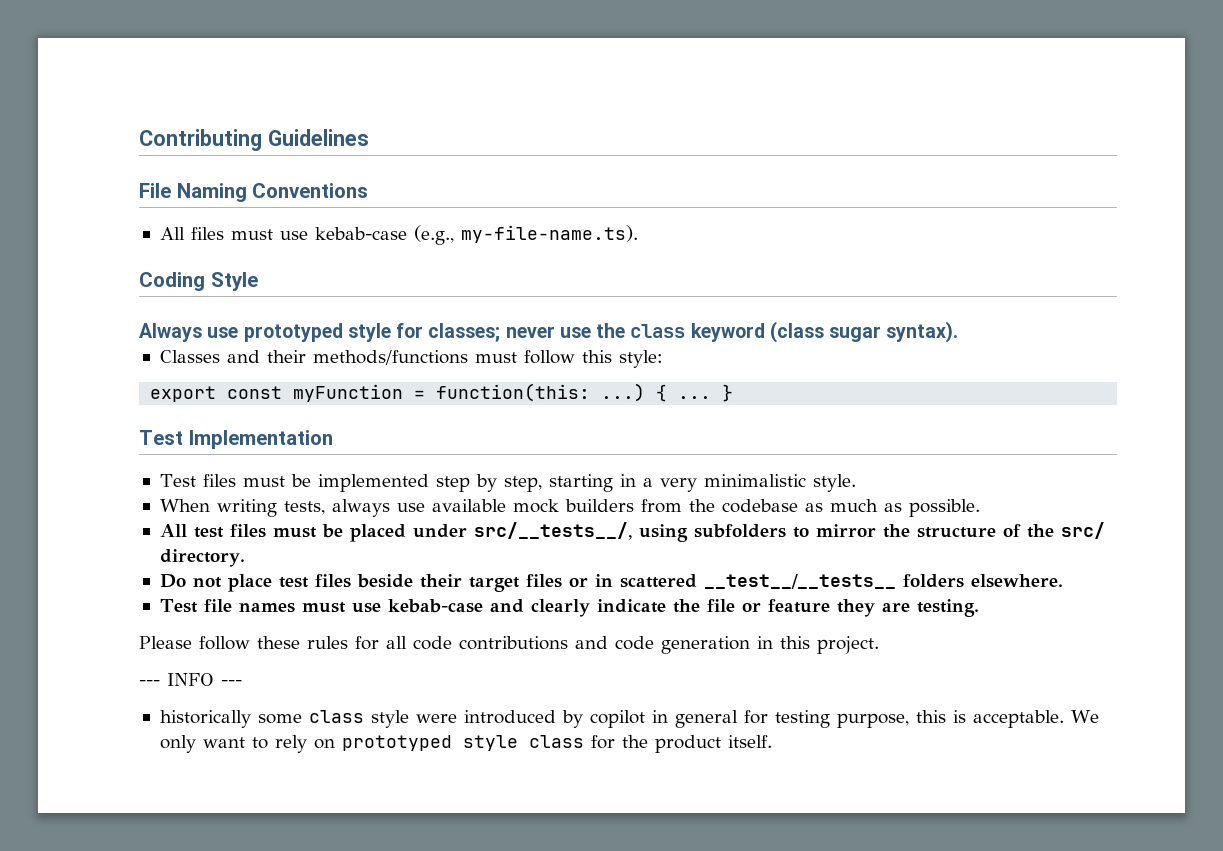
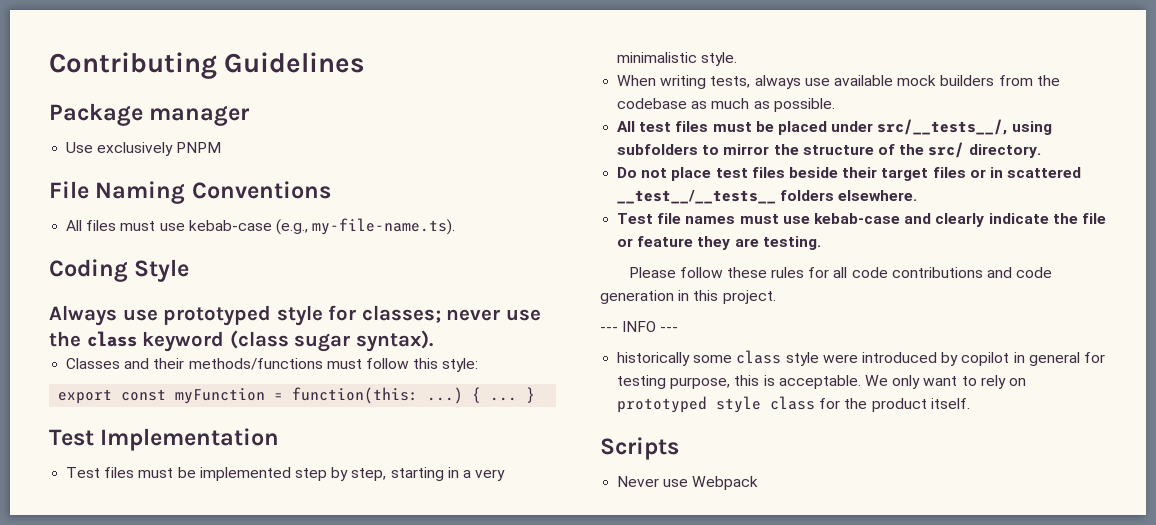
+ Package manager
+ Use exclusively PNPM
+ Scripts
+ Never use Webpack

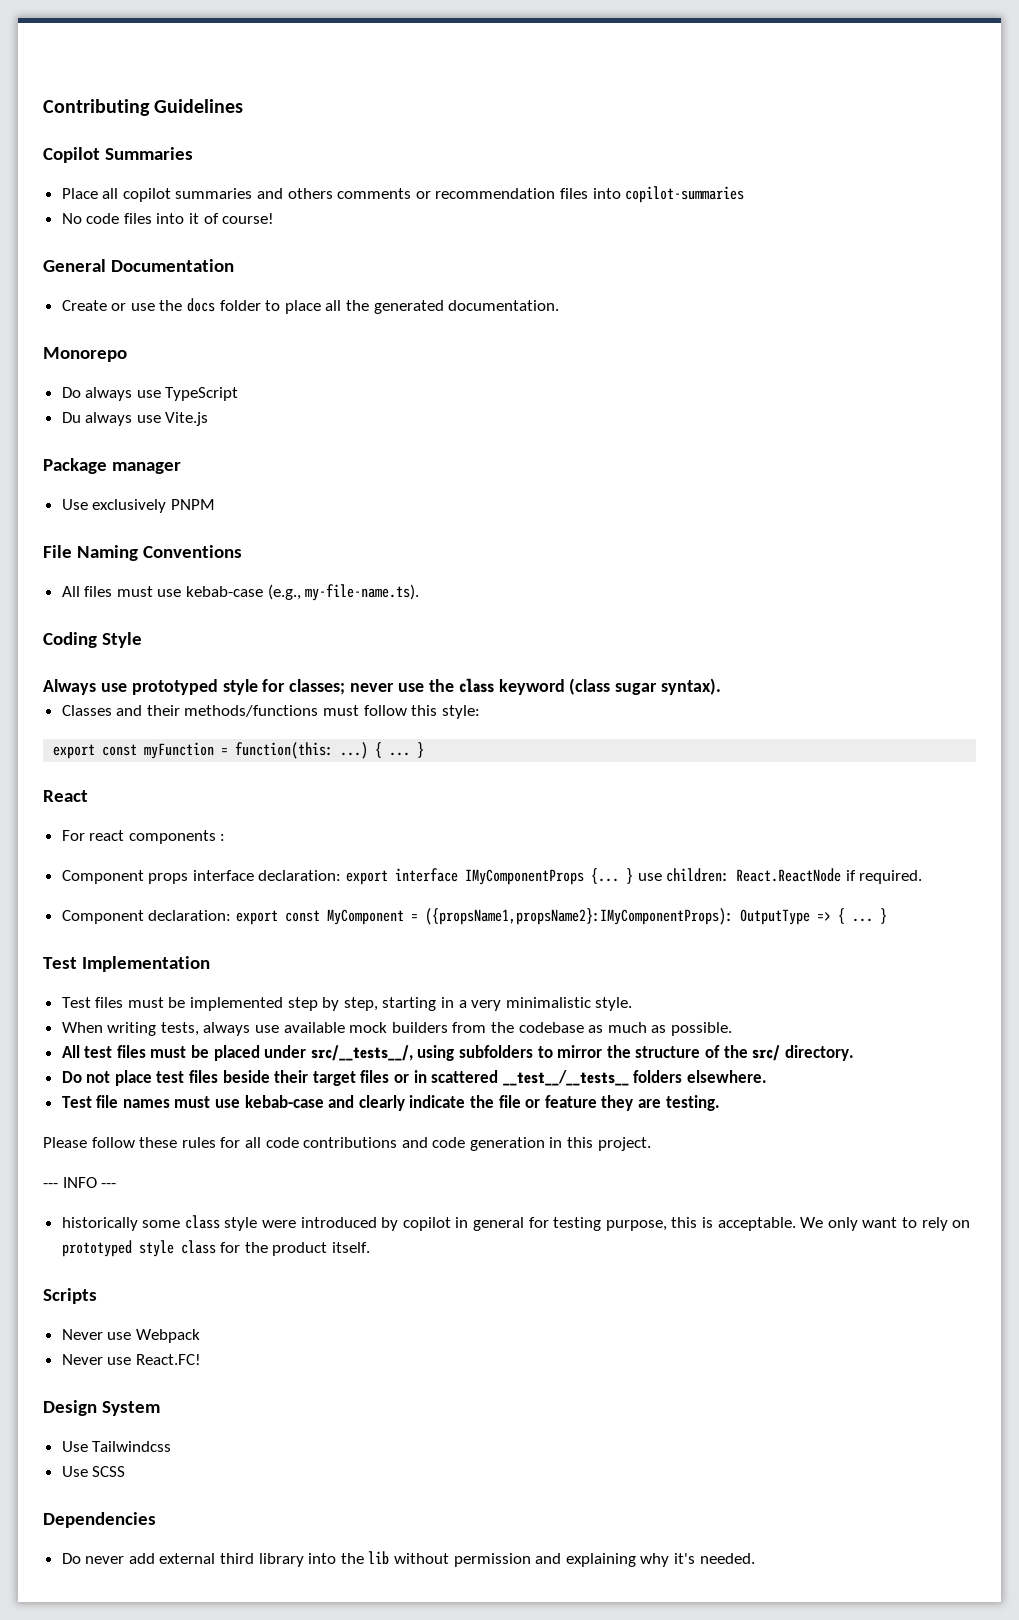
+ Copilot Summaries
+ Place all copilot summaries and others comments or recommendation files into copilot-summaries
+ No code files into it of course!
+ General Documentation
+ Create or use the docs folder to place all the generated documentation.
+ Monorepo
+ Do always use TypeScript
+ Du always use Vite.js
+ React
+ For react components :
+ Component props interface declaration: export interface IMyComponentProps {... } use children: React.ReactNode if required.
+ Component declaration: export const MyComponent = ({propsName1,propsName2}:IMyComponentProps): OutputType => { ... }
+ Never use React.FC!
+ Design System
+ Use Tailwindcss
+ Use SCSS
+ Dependencies
+ Do never add external third library into the lib without permission and explaining why it's needed.

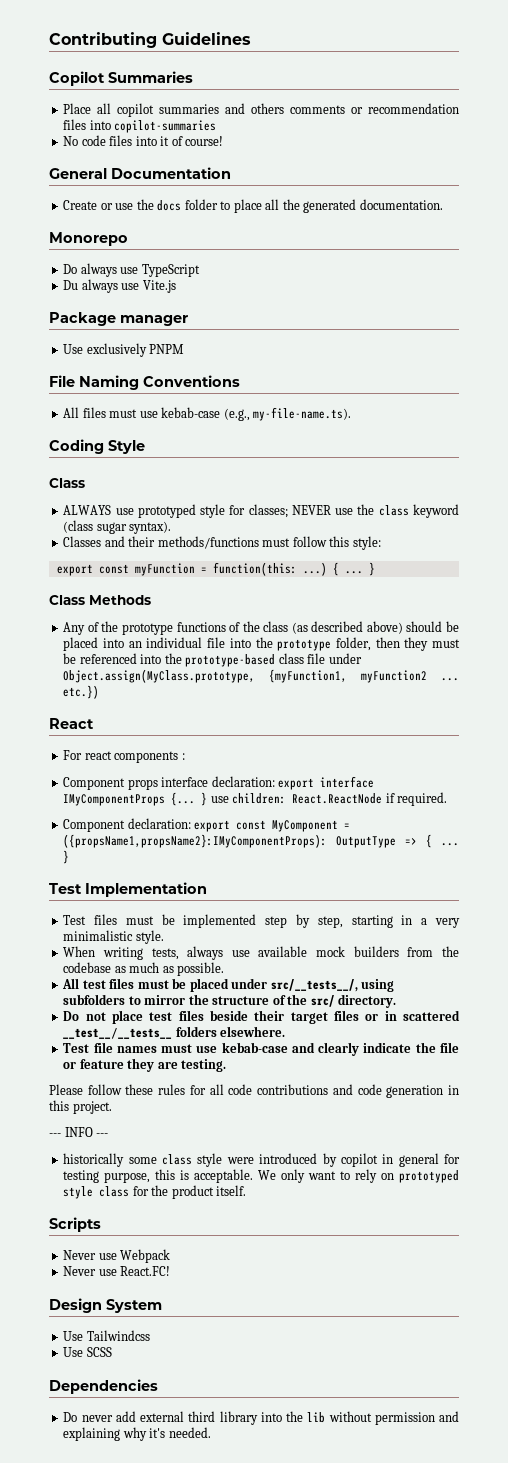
  Coding Style
- Always use prototyped style for classes; never use the class keyword (class sugar syntax).
+ Class
+ ALWAYS use prototyped style for classes; NEVER use the class keyword (class sugar syntax).
+ Class Methods
+ Any of the prototype functions of the class (as described above) should be placed into an individual file into the prototype folder, then they must be referenced into the prototype-based class file under Object.assign(MyClass.prototype, {myFunction1, myFunction2 ... etc.})

